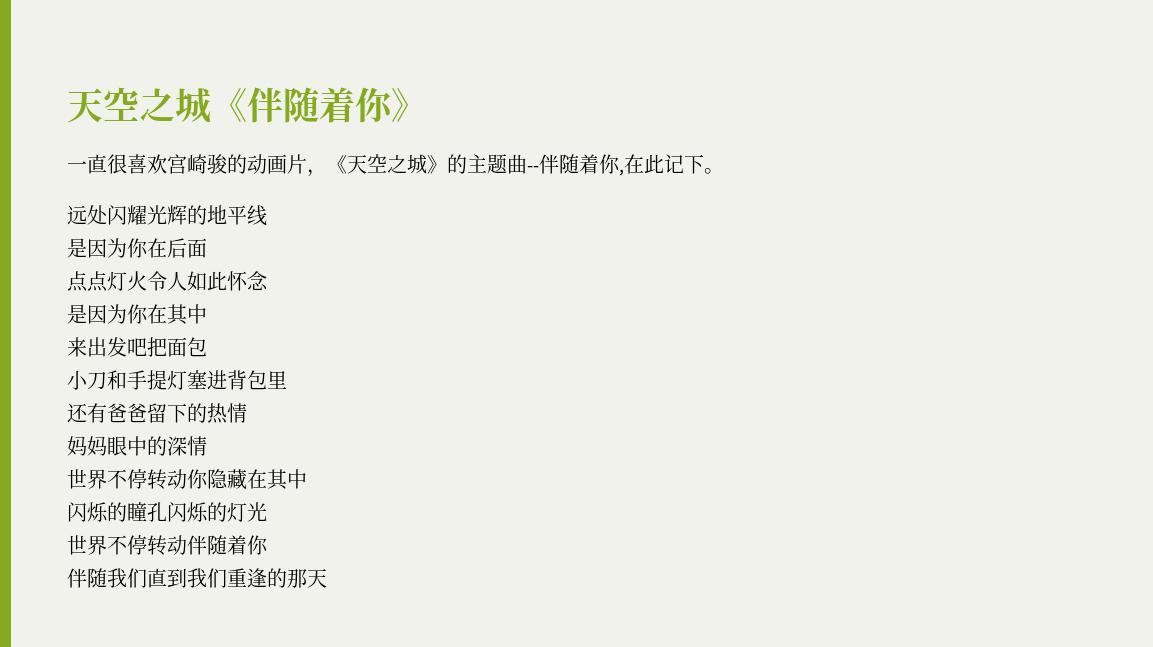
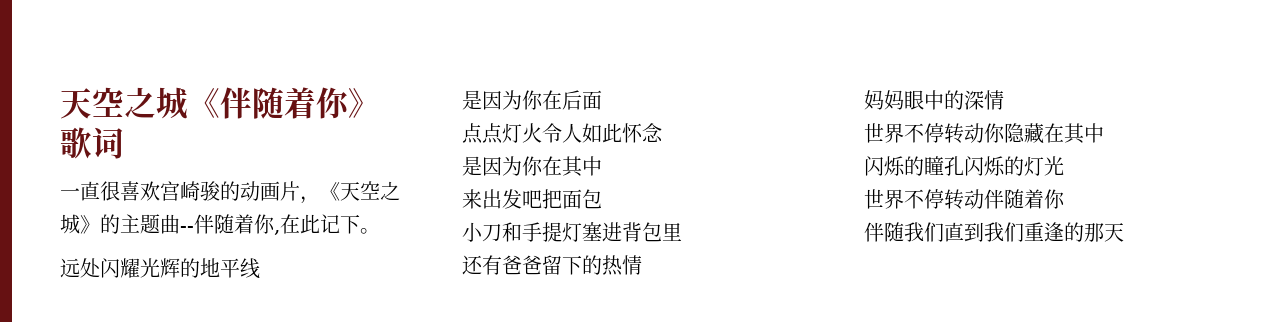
- 天空之城《伴随着你》
+ 天空之城《伴随着你》歌词

